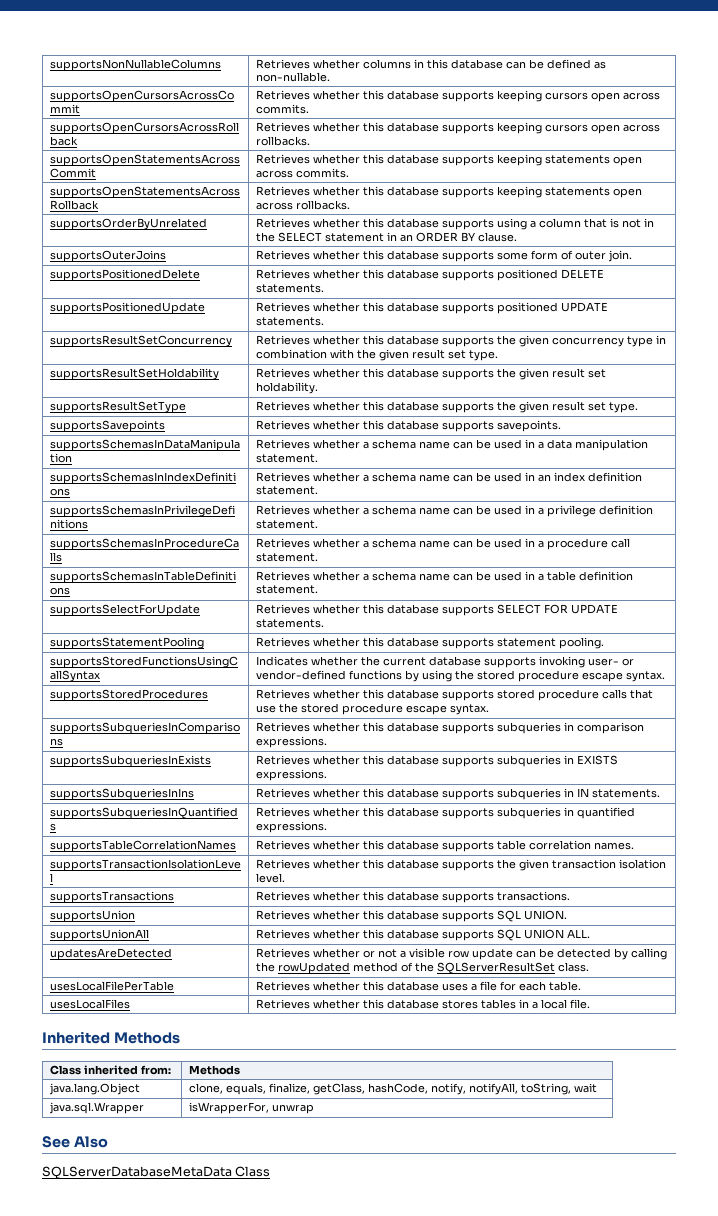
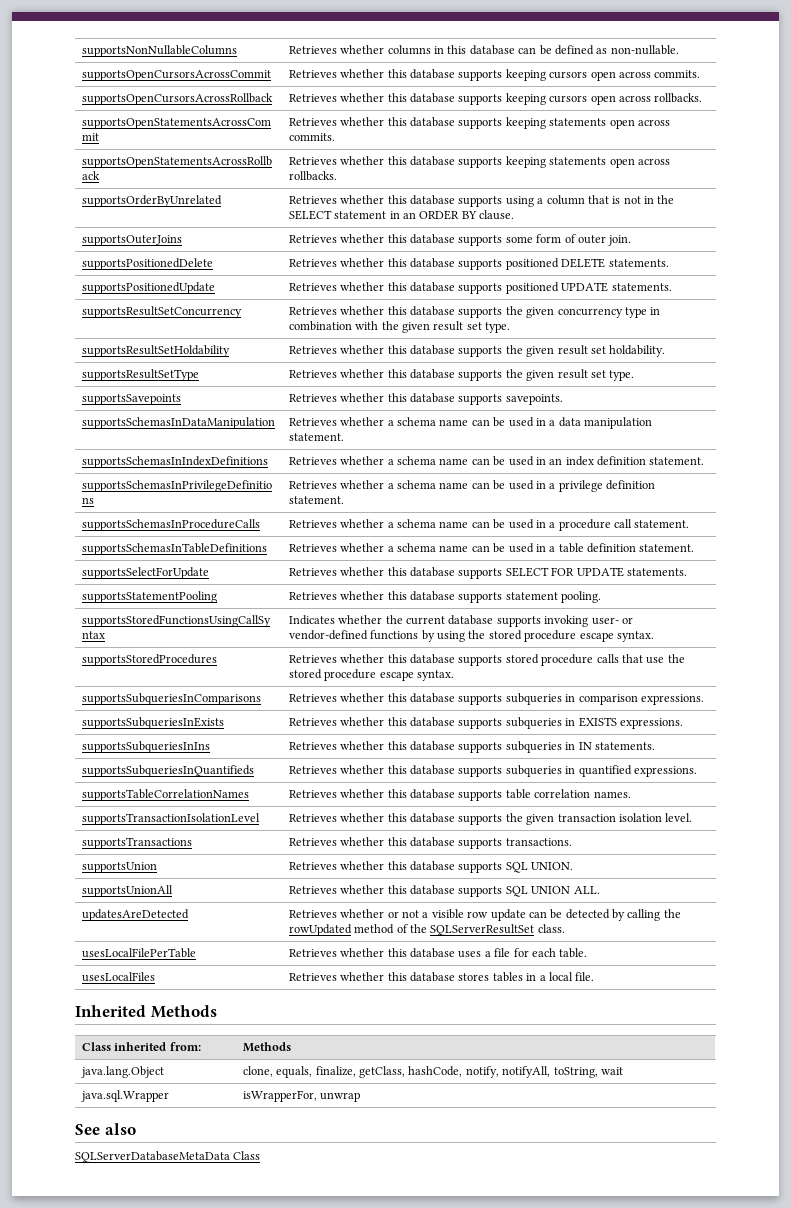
- See Also
+ See also

